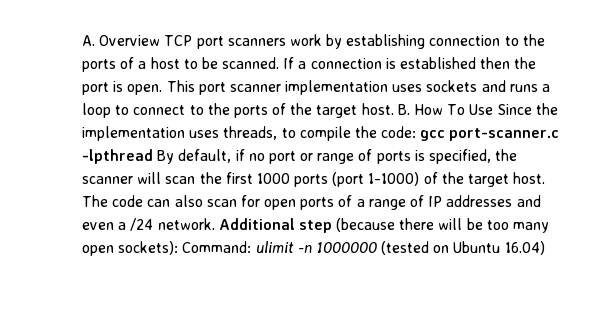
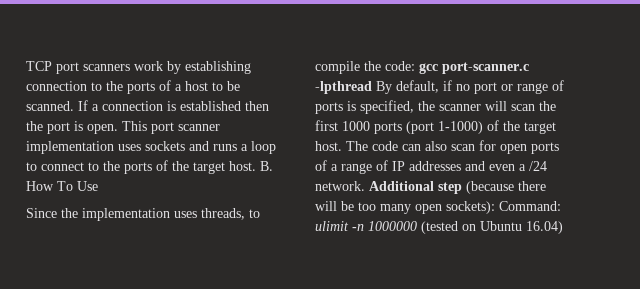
- A. Overview TCP port scanners work by establishing connection to the ports of a host to be scanned.
+ TCP port scanners work by establishing connection to the ports of a host to be scanned.
- B. How To Use Since the implementation uses threads, to compile the code: gcc port-scanner.c -lpthread By default, if no port or range of ports is specified, the scanner will scan the first 1000 ports (port 1-1000) of the target host.
+ B. How To Use
+ Since the implementation uses threads, to compile the code: gcc port-scanner.c -lpthread By default, if no port or range of ports is specified, the scanner will scan the first 1000 ports (port 1-1000) of the target host.

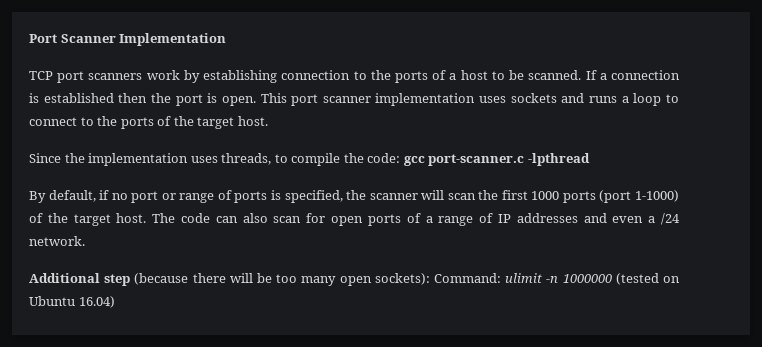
+ Port Scanner Implementation
- B. How To Use
- Since the implementation uses threads, to compile the code: gcc port-scanner.c -lpthread By default, if no port or range of ports is specified, the scanner will scan the first 1000 ports (port 1-1000) of the target host.
+ Since the implementation uses threads, to compile the code: gcc port-scanner.c -lpthread
+ By default, if no port or range of ports is specified, the scanner will scan the first 1000 ports (port 1-1000) of the target host.
- The code can also scan for open ports of a range of IP addresses and even a /24 network. Additional step (because there will be too many open sockets): Command: ulimit -n 1000000 (tested on Ubuntu 16.04)
+ The code can also scan for open ports of a range of IP addresses and even a /24 network.
+ Additional step (because there will be too many open sockets): Command: ulimit -n 1000000 (tested on Ubuntu 16.04)

